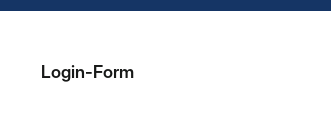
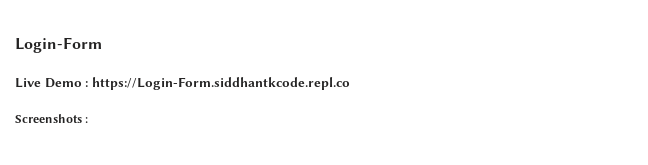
+ Live Demo : https://Login-Form.siddhantkcode.repl.co
+ Screenshots :

